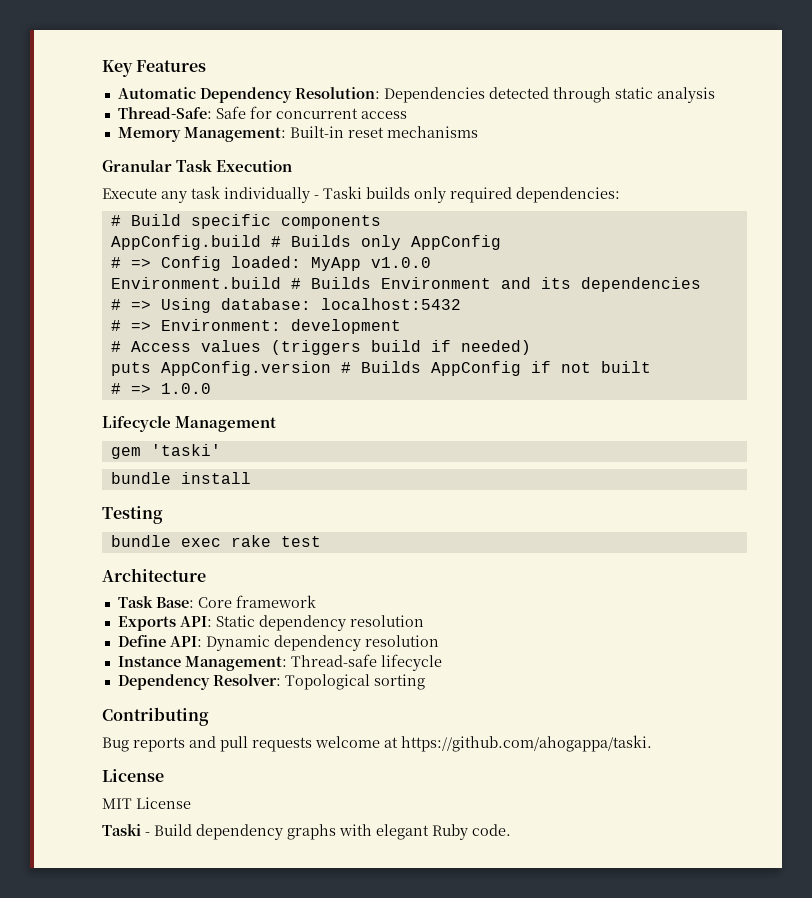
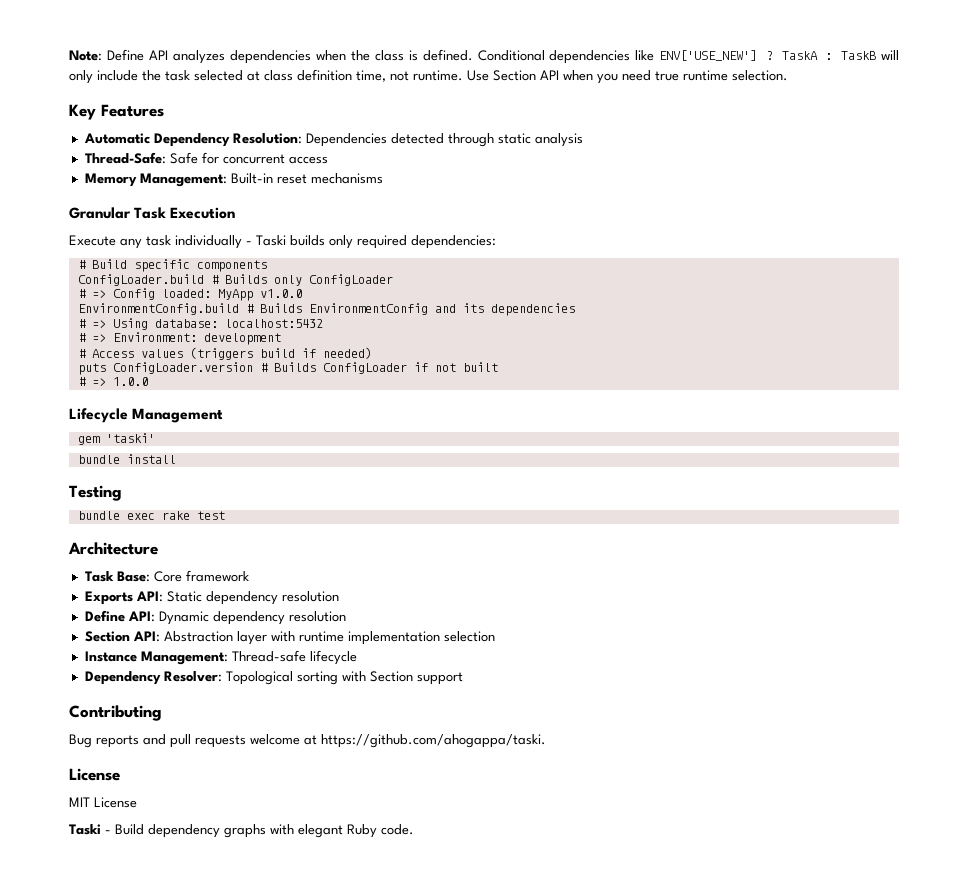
+ Note: Define API analyzes dependencies when the class is defined. Conditional dependencies like ENV['USE_NEW'] ? TaskA : TaskB will only include the task selected at class definition time, not runtime. Use Section API when you need true runtime selection.
- AppConfig.build # Builds only AppConfig
+ ConfigLoader.build # Builds only ConfigLoader
- Environment.build # Builds Environment and its dependencies
+ EnvironmentConfig.build # Builds EnvironmentConfig and its dependencies
- puts AppConfig.version # Builds AppConfig if not built
+ puts ConfigLoader.version # Builds ConfigLoader if not built
+ Section API: Abstraction layer with runtime implementation selection
- Dependency Resolver: Topological sorting
+ Dependency Resolver: Topological sorting with Section support

